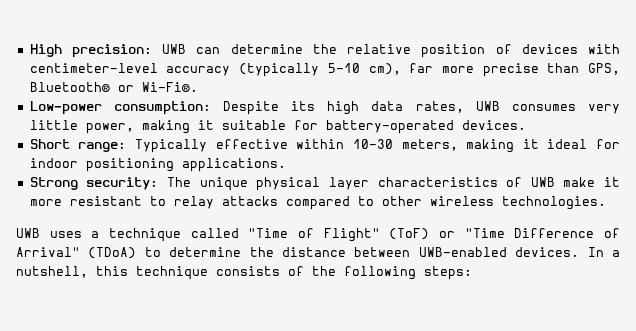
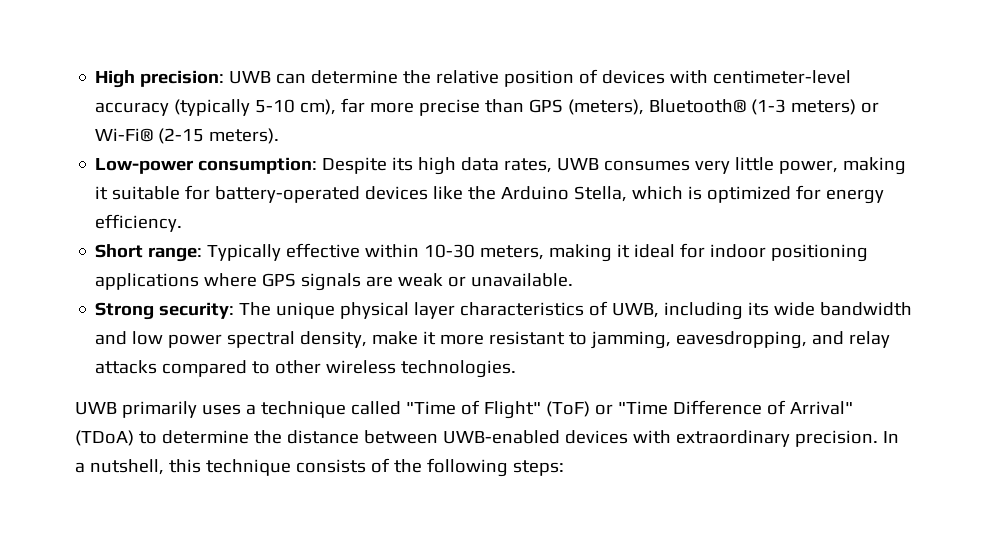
- High precision: UWB can determine the relative position of devices with centimeter-level accuracy (typically 5-10 cm), far more precise than GPS, Bluetooth® or Wi-Fi®.
+ High precision: UWB can determine the relative position of devices with centimeter-level accuracy (typically 5-10 cm), far more precise than GPS (meters), Bluetooth® (1-3 meters) or Wi-Fi® (2-15 meters).
- Low-power consumption: Despite its high data rates, UWB consumes very little power, making it suitable for battery-operated devices.
+ Low-power consumption: Despite its high data rates, UWB consumes very little power, making it suitable for battery-operated devices like the Arduino Stella, which is optimized for energy efficiency.
- Short range: Typically effective within 10-30 meters, making it ideal for indoor positioning applications.
+ Short range: Typically effective within 10-30 meters, making it ideal for indoor positioning applications where GPS signals are weak or unavailable.
- Strong security: The unique physical layer characteristics of UWB make it more resistant to relay attacks compared to other wireless technologies.
+ Strong security: The unique physical layer characteristics of UWB, including its wide bandwidth and low power spectral density, make it more resistant to jamming, eavesdropping, and relay attacks compared to other wireless technologies.
- UWB uses a technique called "Time of Flight" (ToF) or "Time Difference of Arrival" (TDoA) to determine the distance between UWB-enabled devices.
+ UWB primarily uses a technique called "Time of Flight" (ToF) or "Time Difference of Arrival" (TDoA) to determine the distance between UWB-enabled devices with extraordinary precision.

